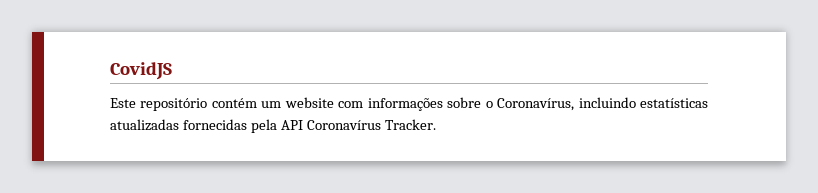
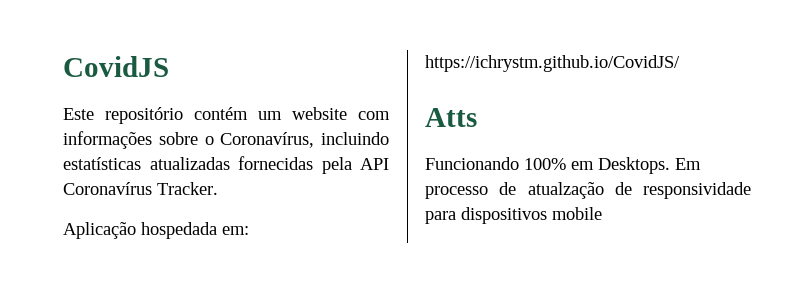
+ Aplicação hospedada em: https://ichrystm.github.io/CovidJS/
+ Atts
+ Funcionando 100% em Desktops. Em processo de atualzação de responsividade para dispositivos mobile

